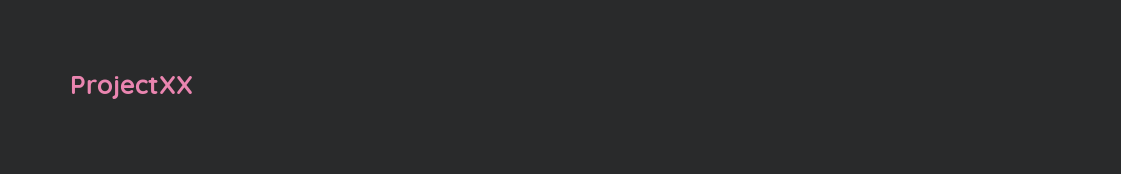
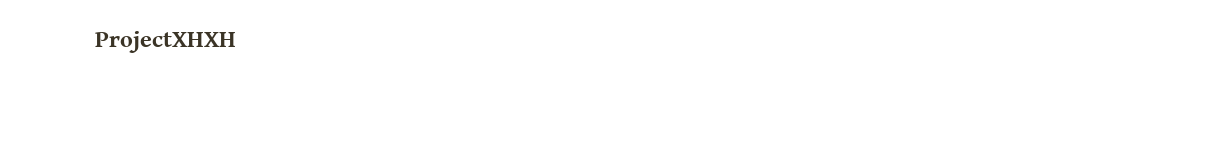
- ProjectXX
+ ProjectXHXH

